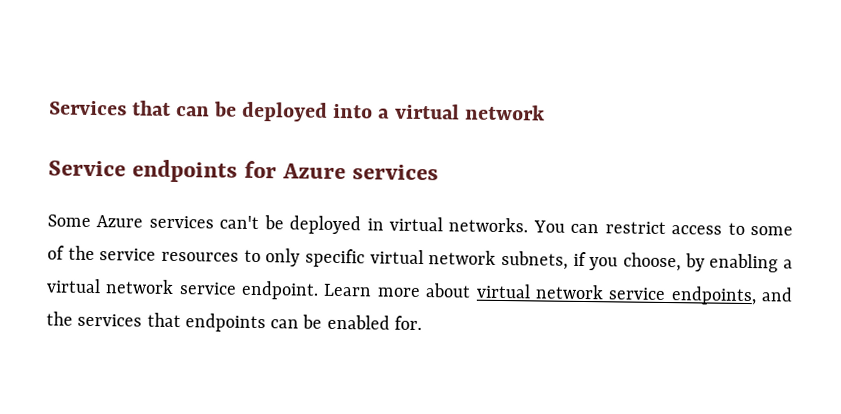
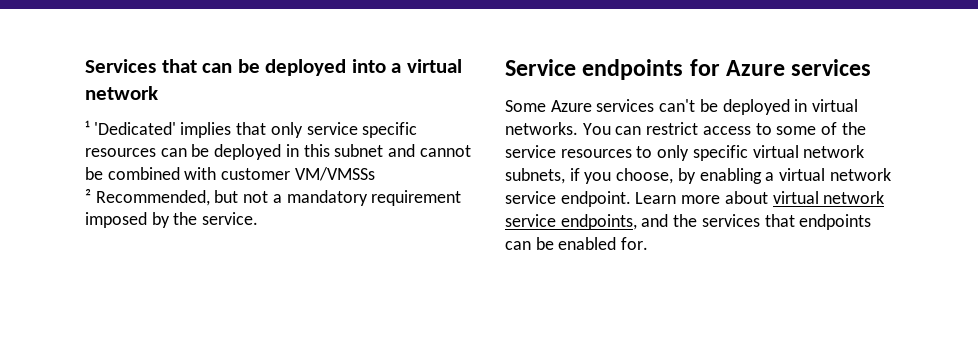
+ ¹ 'Dedicated' implies that only service specific resources can be deployed in this subnet and cannot be combined with customer VM/VMSSs
+ ² Recommended, but not a mandatory requirement imposed by the service.

